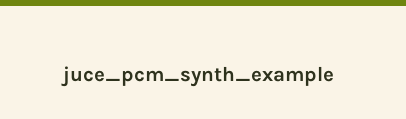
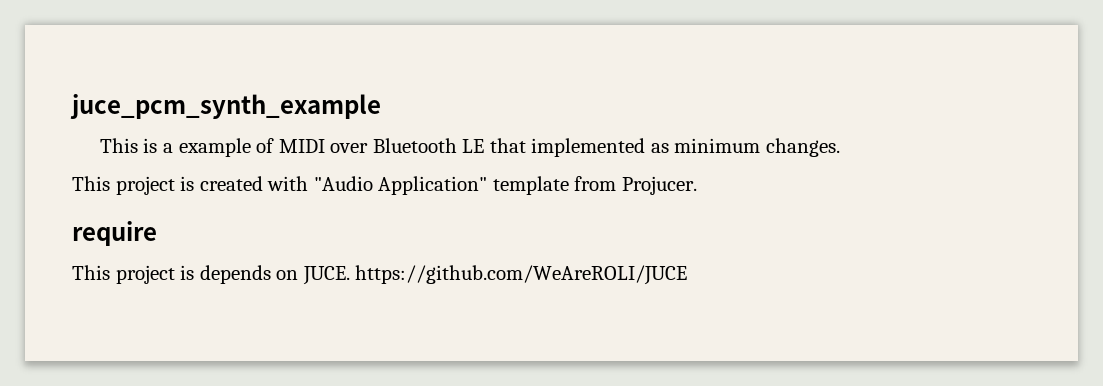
+ This is a example of MIDI over Bluetooth LE that implemented as minimum changes.
+ This project is created with "Audio Application" template from Projucer.
+ require
+ This project is depends on JUCE. https://github.com/WeAreROLI/JUCE

